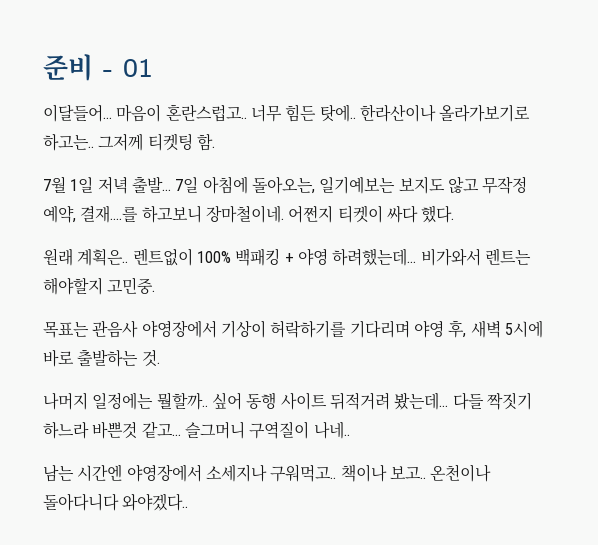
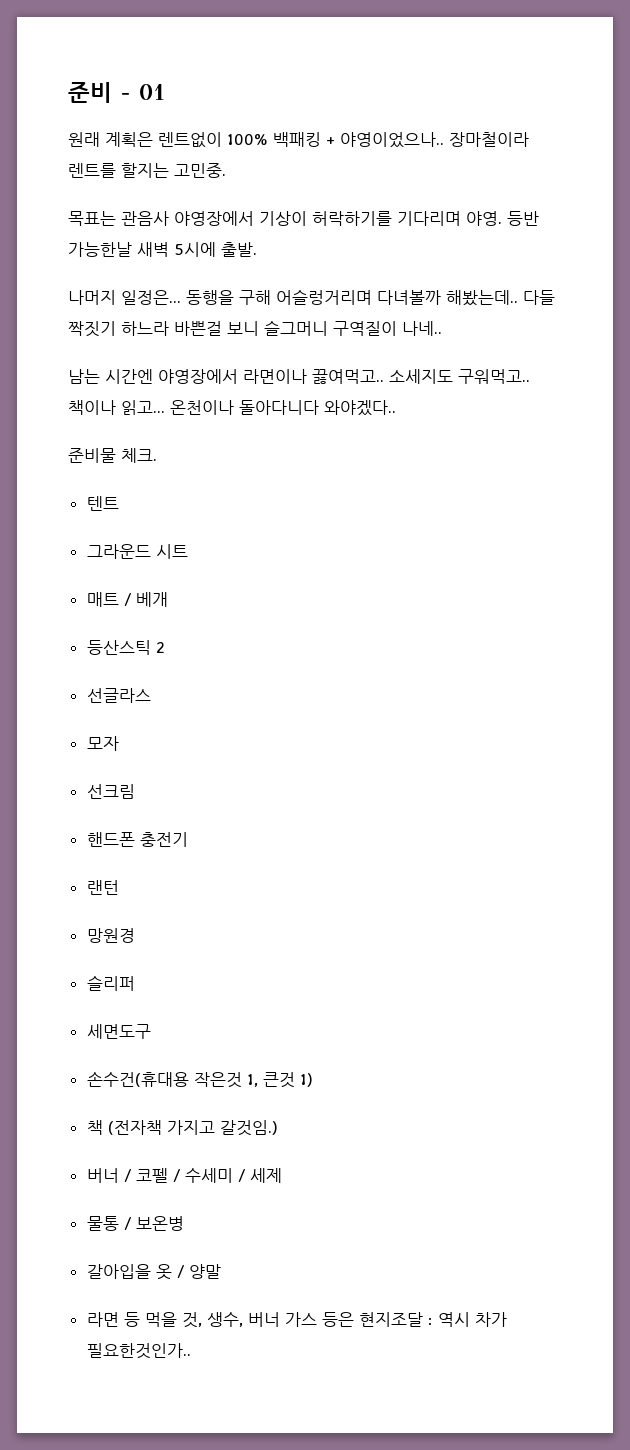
- 이달들어... 마음이 혼란스럽고.. 너무 힘든 탓에.. 한라산이나 올라가보기로 하고는.. 그저께 티켓팅 함.
- 7월 1일 저녁 출발... 7일 아침에 돌아오는, 일기예보는 보지도 않고 무작정 예약, 결재....를 하고보니 장마철이네. 어쩐지 티켓이 싸다 했다.
- 원래 계획은.. 렌트없이 100% 백패킹 + 야영 하려했는데... 비가와서 렌트는 해야할지 고민중.
+ 원래 계획은 렌트없이 100% 백패킹 + 야영이었으나.. 장마철이라 렌트를 할지는 고민중.
- 목표는 관음사 야영장에서 기상이 허락하기를 기다리며 야영 후, 새벽 5시에 바로 출발하는 것.
- 나머지 일정에는 뭘할까.. 싶어 동행 사이트 뒤적거려 봤는데...
+ 목표는 관음사 야영장에서 기상이 허락하기를 기다리며 야영. 등반 가능한날 새벽 5시에 출발.
+ 나머지 일정은... 동행을 구해 어슬렁거리며 다녀볼까 해봤는데..
- 다들 짝짓기 하느라 바쁜것 같고... 슬그머니 구역질이 나네..
+ 다들 짝짓기 하느라 바쁜걸 보니 슬그머니 구역질이 나네..
- 남는 시간엔 야영장에서 소세지나 구워먹고..
+ 남는 시간엔 야영장에서 라면이나 끓여먹고.. 소세지도 구워먹고..
- 책이나 보고..
+ 책이나 읽고...
+ 준비물 체크.
+ 텐트
+ 그라운드 시트
+ 매트 / 베개
+ 등산스틱 2
+ 선글라스
+ 모자
+ 선크림
+ 핸드폰 충전기
+ 랜턴
+ 망원경
+ 슬리퍼
+ 세면도구
+ 손수건(휴대용 작은것 1, 큰것 1)
+ 책 (전자책 가지고 갈것임.)
+ 버너 / 코펠 / 수세미 / 세제
+ 물통 / 보온병
+ 갈아입을 옷 / 양말
+ 라면 등 먹을 것, 생수, 버너 가스 등은 현지조달 : 역시 차가 필요한것인가..

